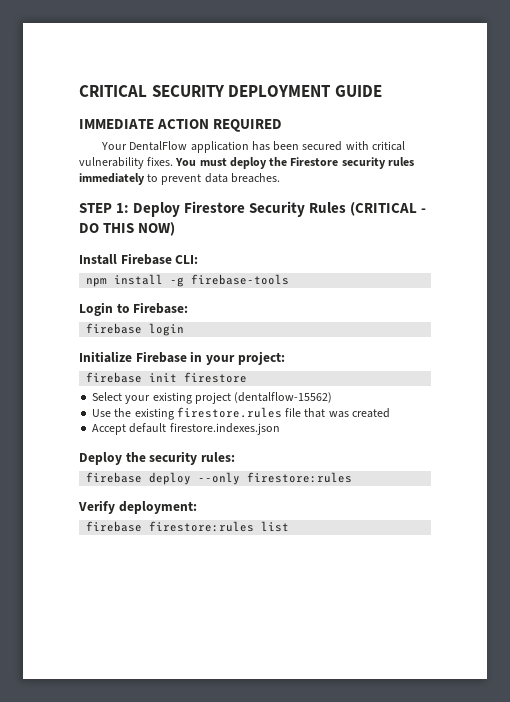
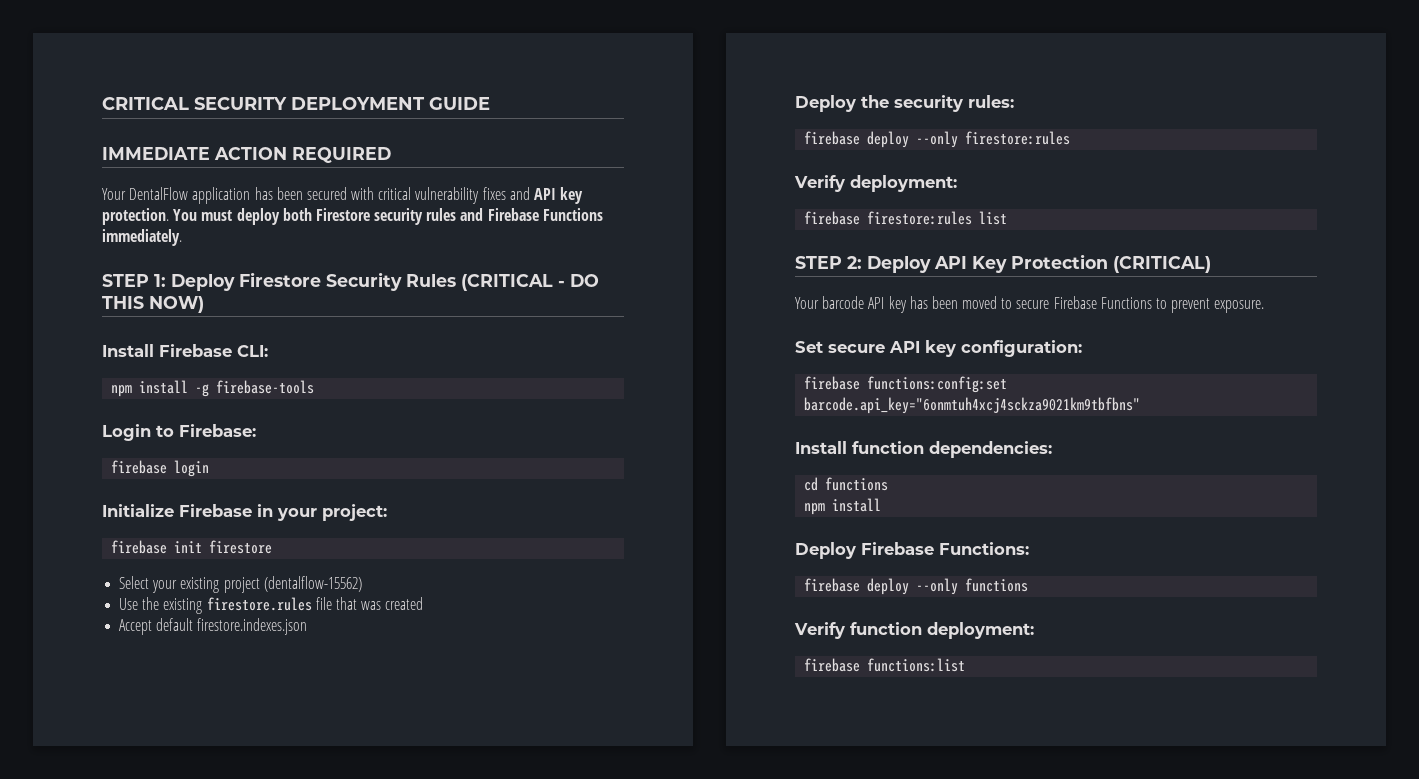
- Your DentalFlow application has been secured with critical vulnerability fixes.
+ Your DentalFlow application has been secured with critical vulnerability fixes and API key protection.
- You must deploy the Firestore security rules immediately to prevent data breaches.
+ You must deploy both Firestore security rules and Firebase Functions immediately.
+ STEP 2: Deploy API Key Protection (CRITICAL)
+ Your barcode API key has been moved to secure Firebase Functions to prevent exposure.
+ Set secure API key configuration:
+ firebase functions:config:set barcode.api_key="6onmtuh4xcj4sckza9021km9tbfbns"
+ Install function dependencies:
+ cd functions
+ npm install
+ Deploy Firebase Functions:
+ firebase deploy --only functions
+ Verify function deployment:
+ firebase functions:list

